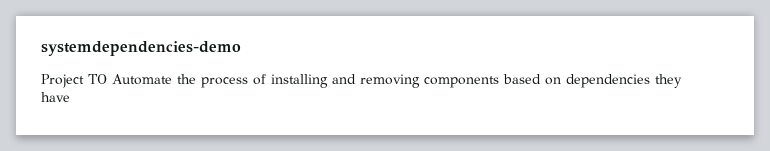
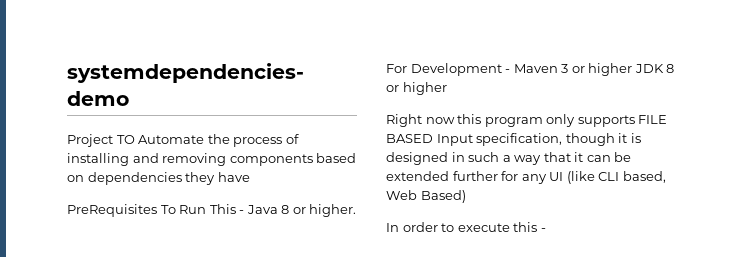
+ PreRequisites To Run This - Java 8 or higher. For Development - Maven 3 or higher JDK 8 or higher
+ Right now this program only supports FILE BASED Input specification, though it is designed in such a way that it can be extended further for any UI (like CLI based, Web Based)
+ In order to execute this -

